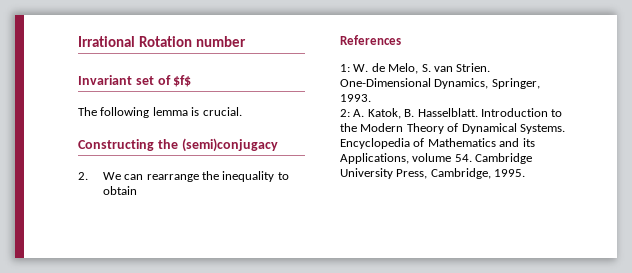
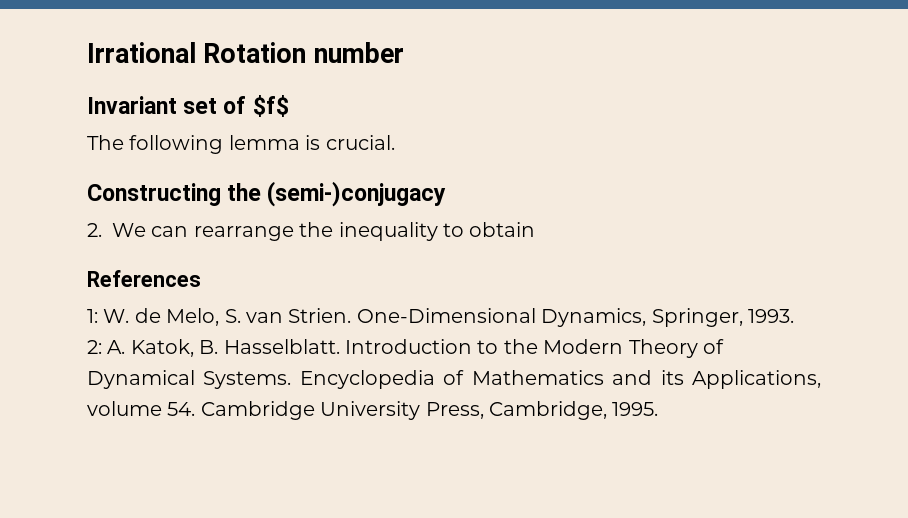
- Constructing the (semi)conjugacy
+ Constructing the (semi-)conjugacy

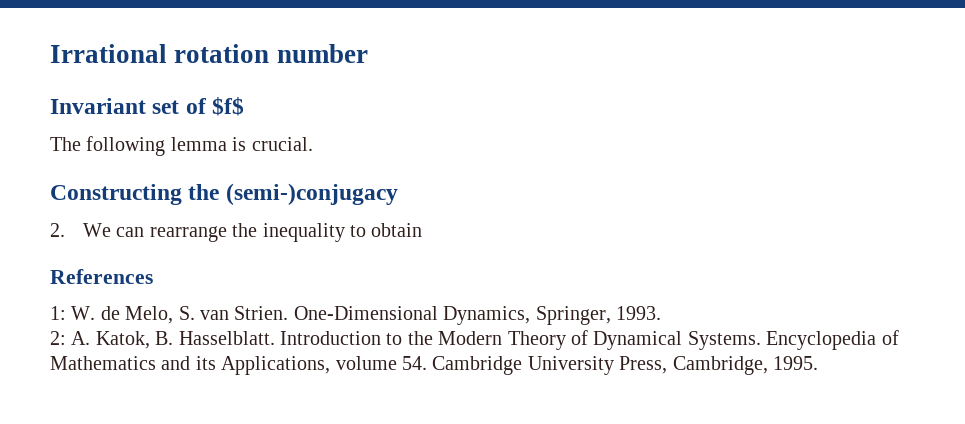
- Irrational Rotation number
+ Irrational rotation number

